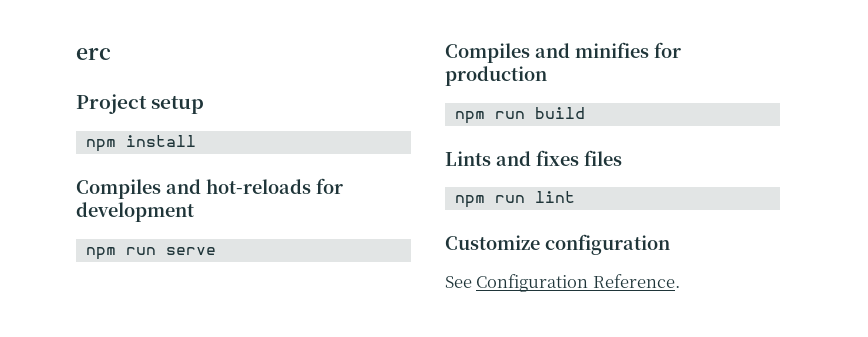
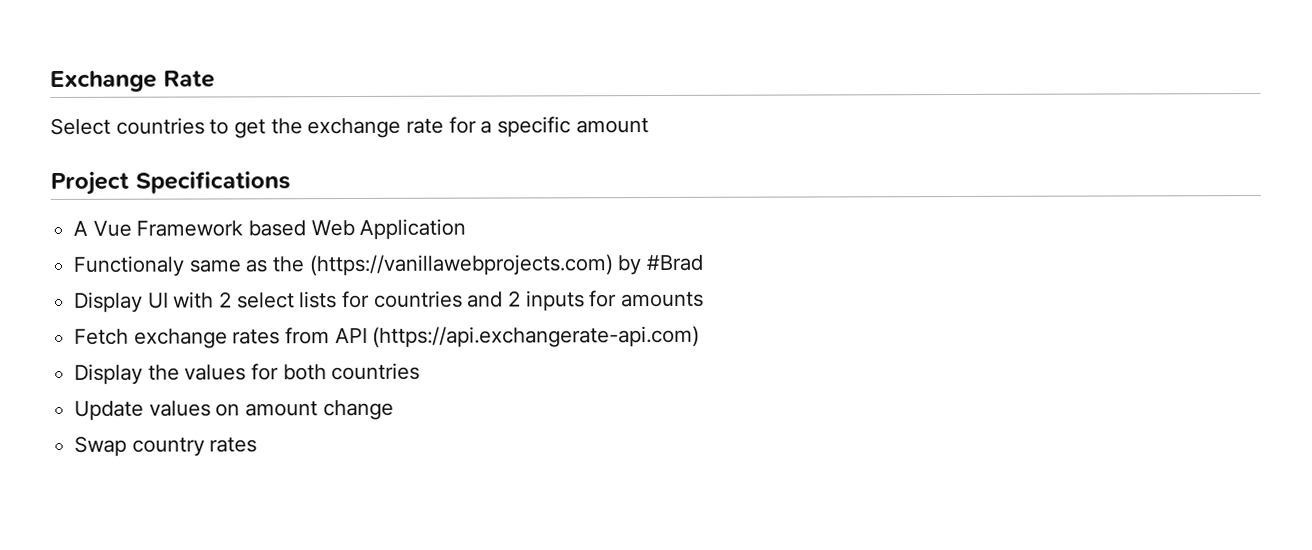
- erc
- Project setup
- npm install
- Compiles and hot-reloads for development
- npm run serve
- Compiles and minifies for production
- npm run build
- Lints and fixes files
- npm run lint
- Customize configuration
- See Configuration Reference.
+ Exchange Rate
+ Select countries to get the exchange rate for a specific amount
+ Project Specifications
+ A Vue Framework based Web Application
+ Functionaly same as the (https://vanillawebprojects.com) by #Brad
+ Display UI with 2 select lists for countries and 2 inputs for amounts
+ Fetch exchange rates from API (https://api.exchangerate-api.com)
+ Display the values for both countries
+ Update values on amount change
+ Swap country rates

